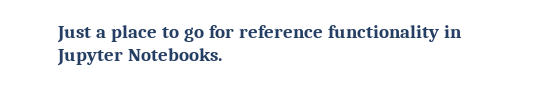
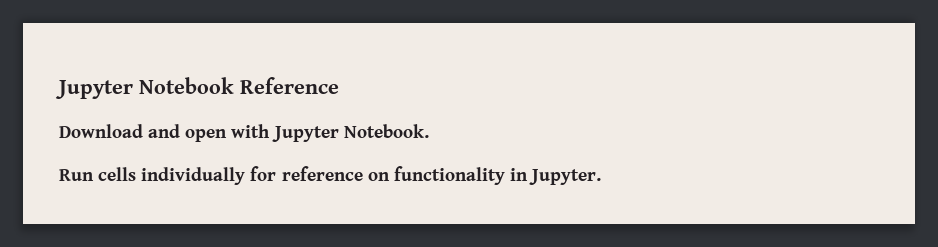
- Just a place to go for reference functionality in Jupyter Notebooks.
+ Jupyter Notebook Reference
+ Download and open with Jupyter Notebook.
+ Run cells individually for reference on functionality in Jupyter.

